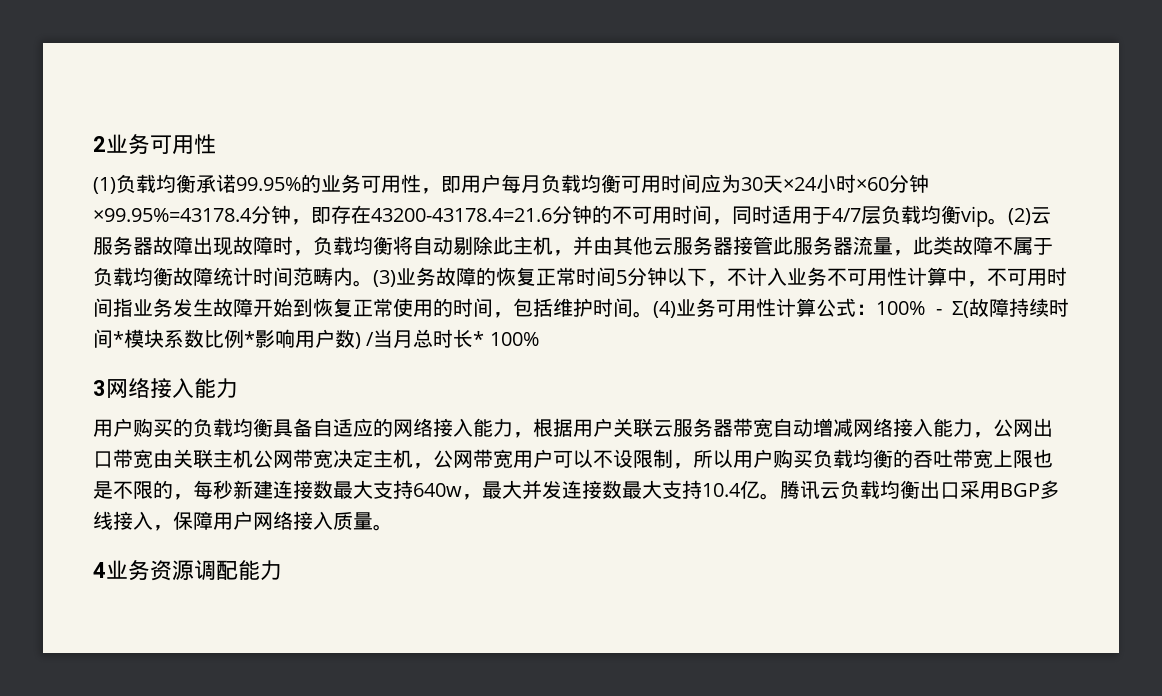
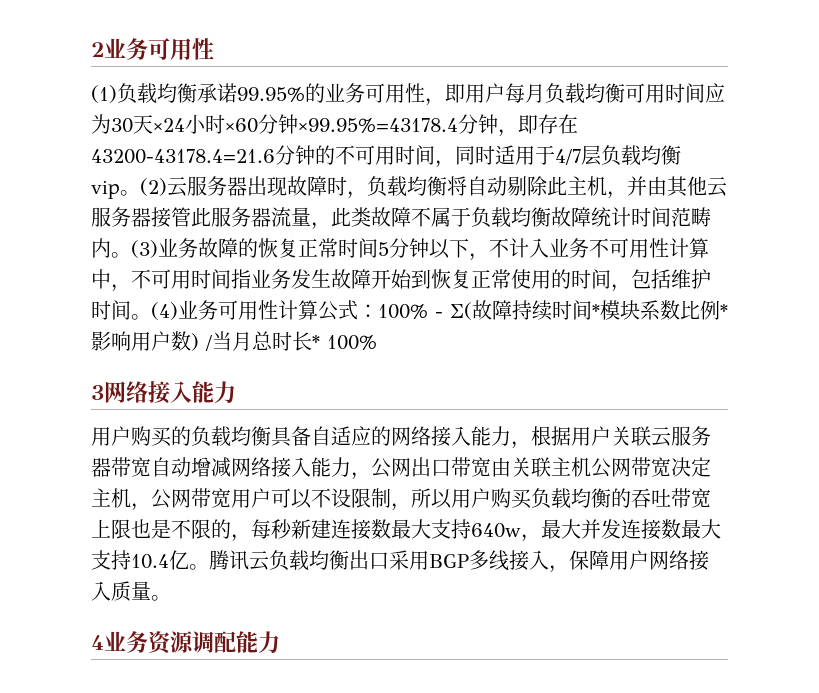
- (2)云服务器故障出现故障时，负载均衡将自动剔除此主机，并由其他云服务器接管此服务器流量，此类故障不属于负载均衡故障统计时间范畴内。
+ (2)云服务器出现故障时，负载均衡将自动剔除此主机，并由其他云服务器接管此服务器流量，此类故障不属于负载均衡故障统计时间范畴内。

